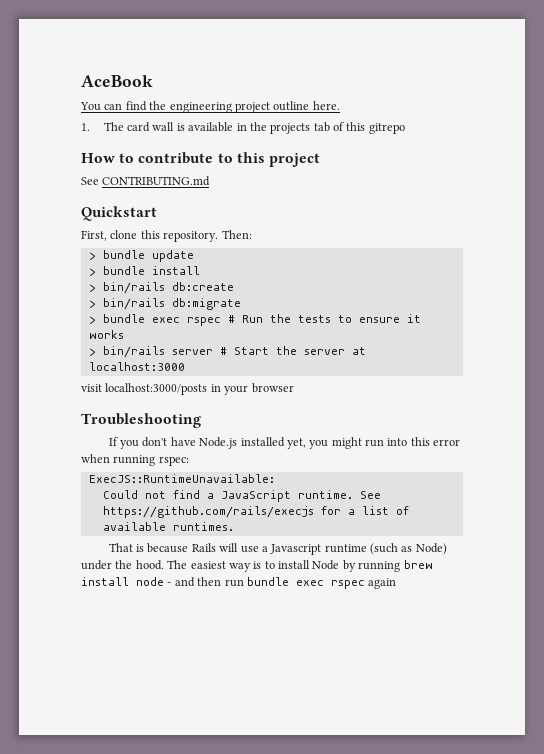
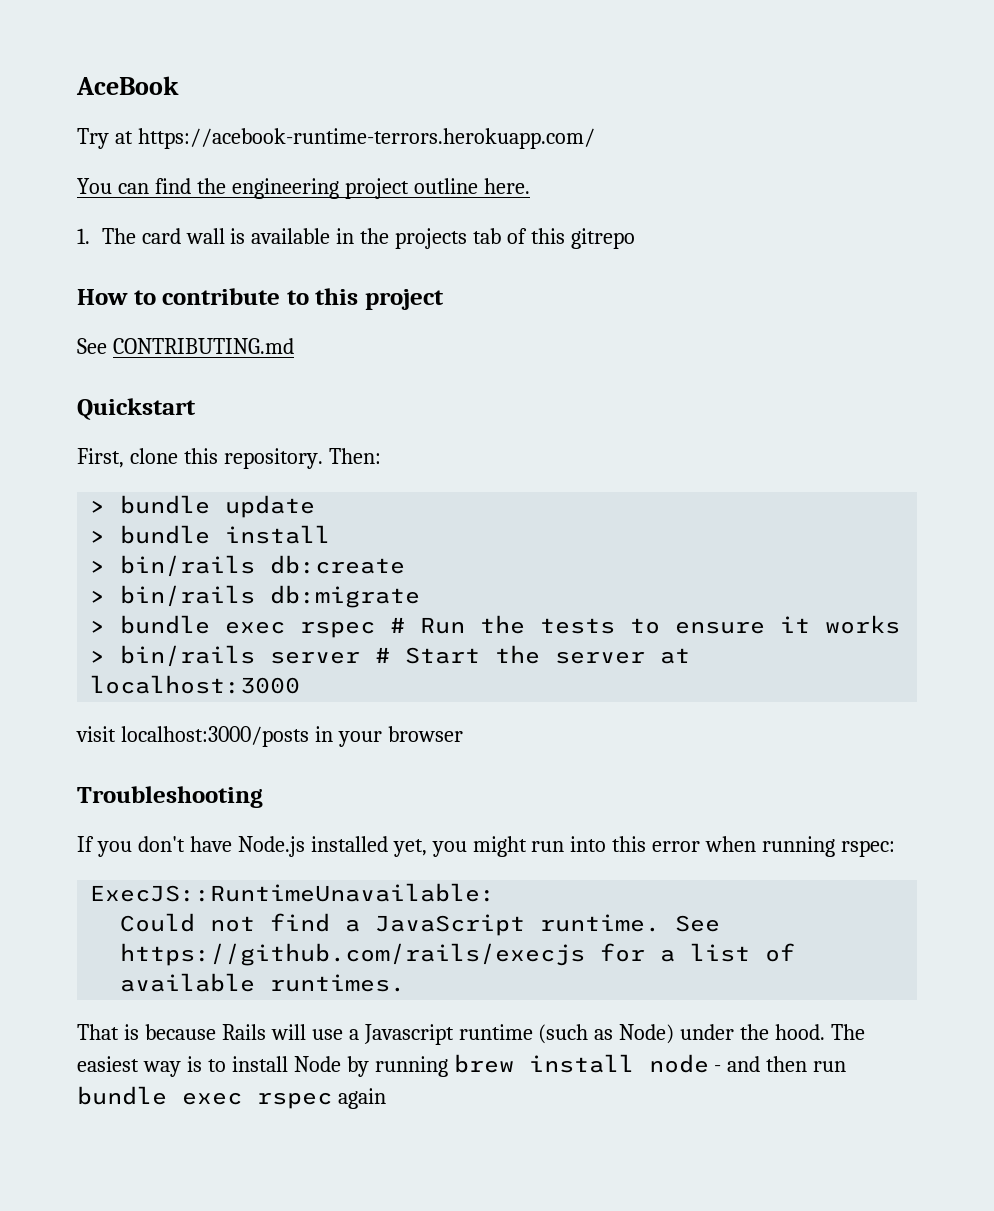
+ Try at https://acebook-runtime-terrors.herokuapp.com/

